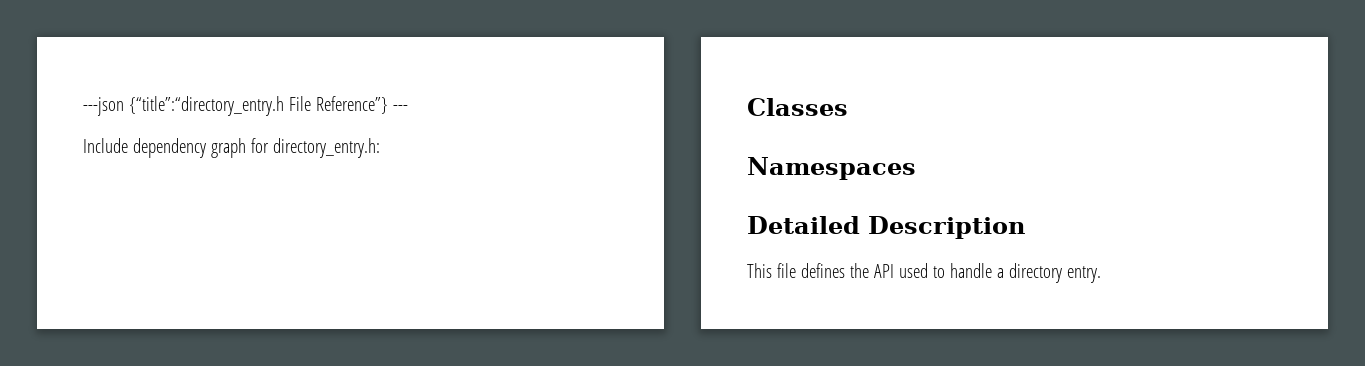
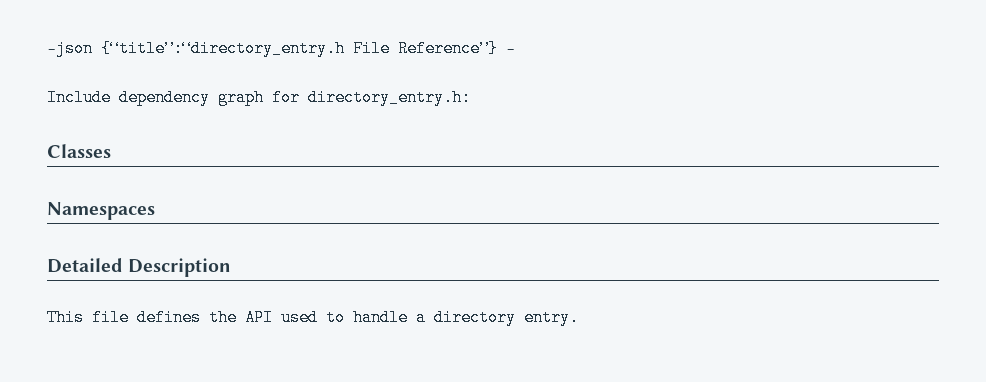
- ---json {“title”:“directory_entry.h File Reference”} ---
+ —json {“title”:“directory_entry.h File Reference”} —

